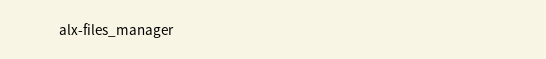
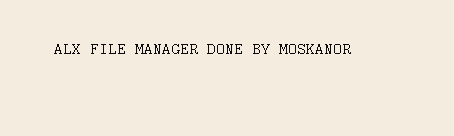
- alx-files_manager
+ ALX FILE MANAGER DONE BY MOSKANOR

